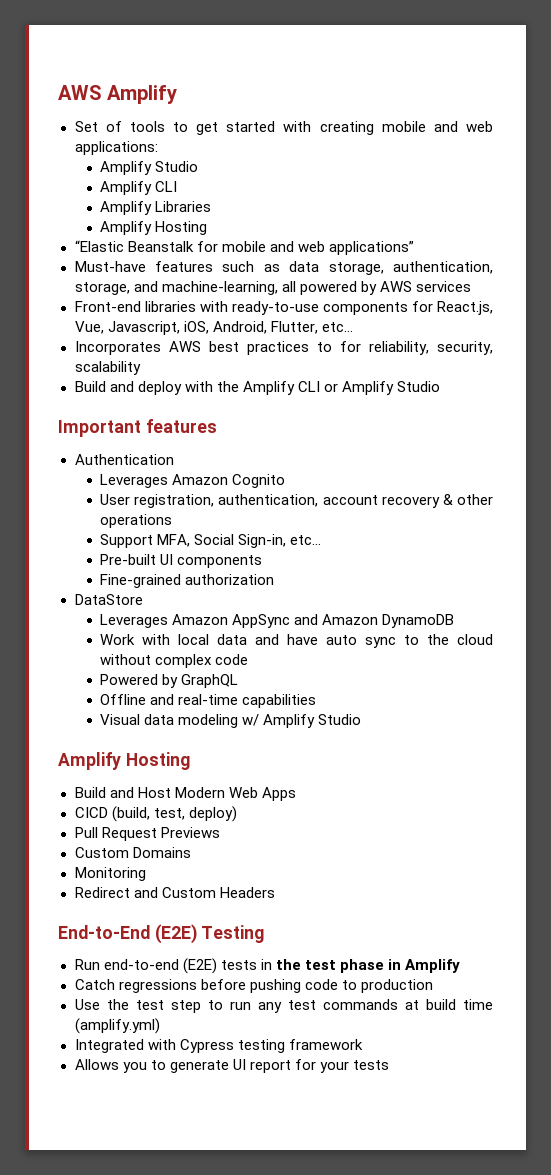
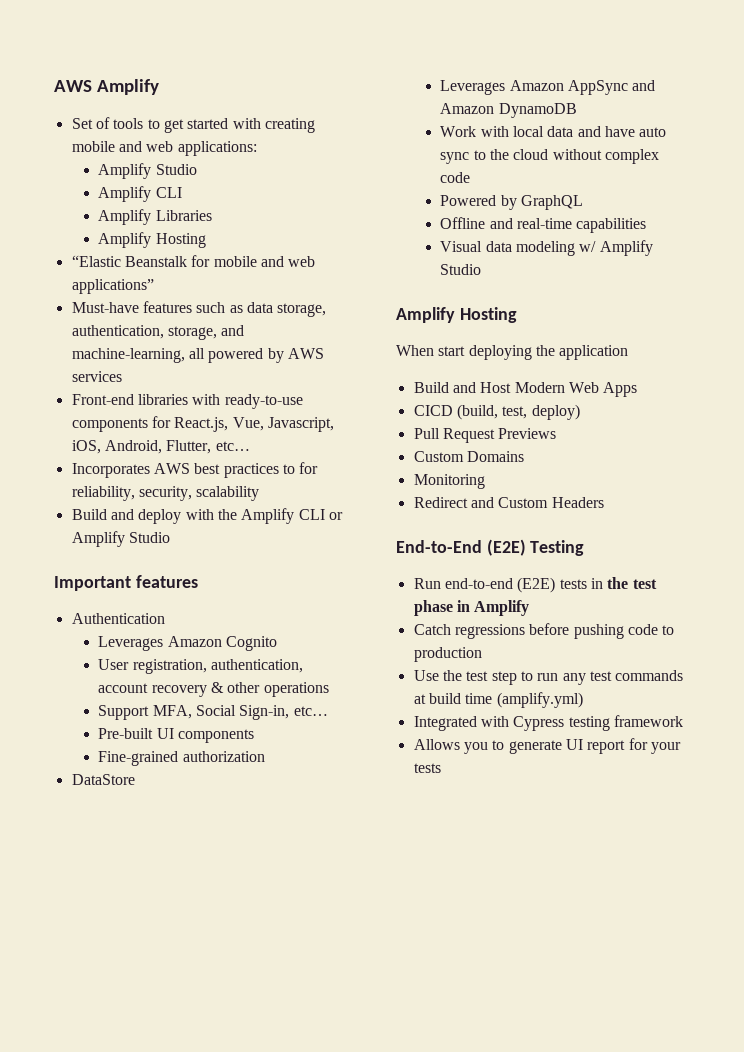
+ When start deploying the application

